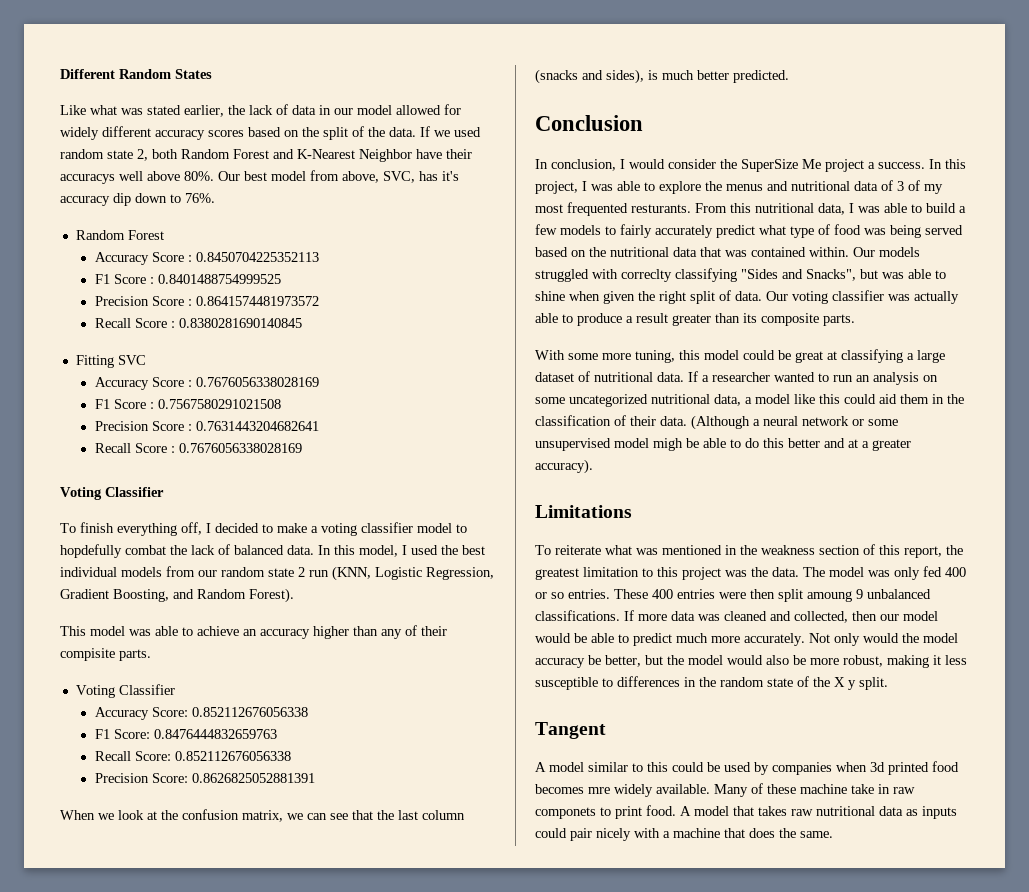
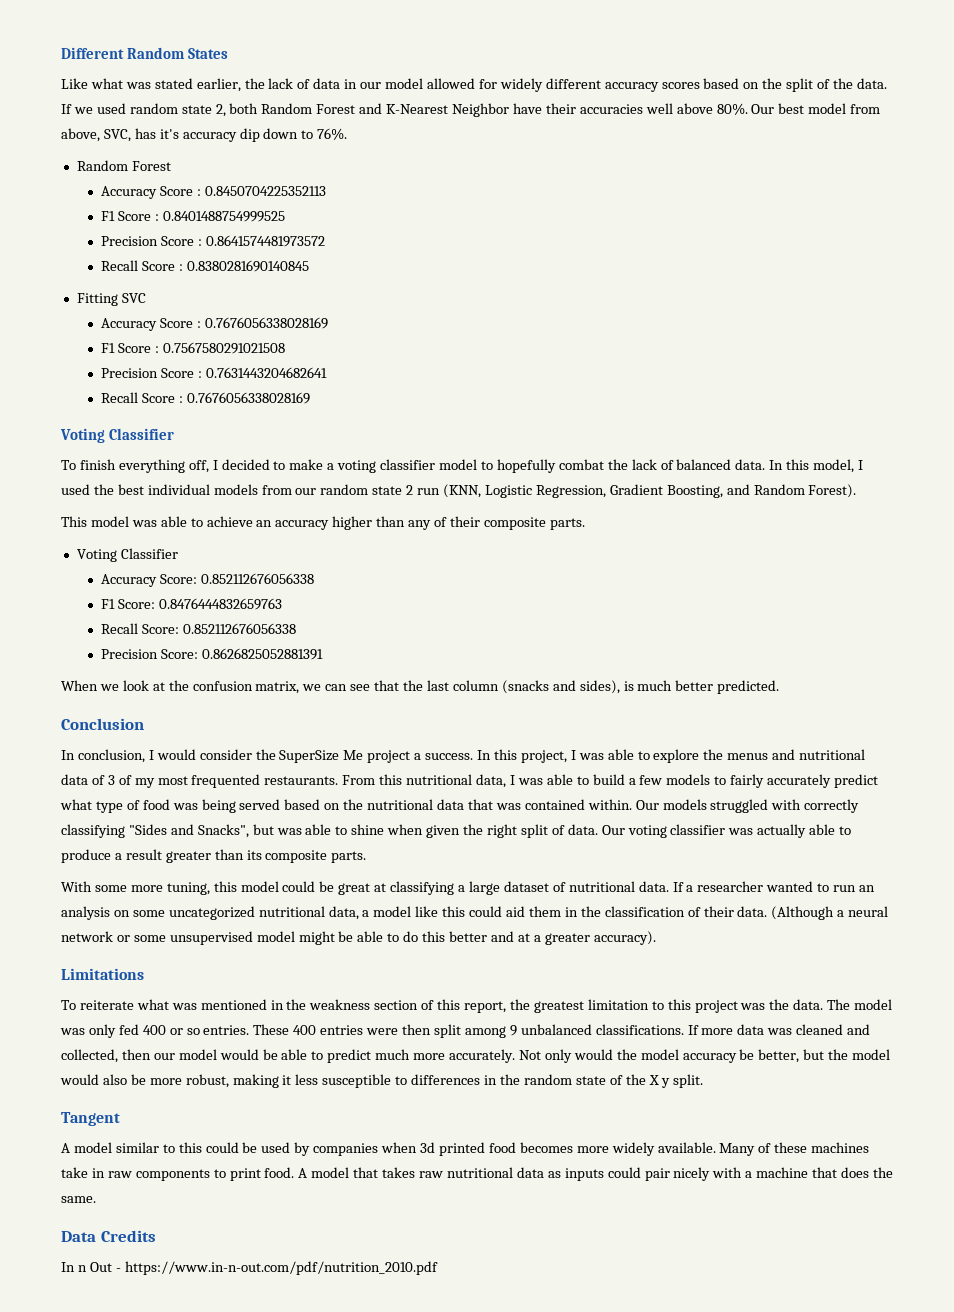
- If we used random state 2, both Random Forest and K-Nearest Neighbor have their accuracys well above 80%.
+ If we used random state 2, both Random Forest and K-Nearest Neighbor have their accuracies well above 80%.
- To finish everything off, I decided to make a voting classifier model to hopdefully combat the lack of balanced data.
+ To finish everything off, I decided to make a voting classifier model to hopefully combat the lack of balanced data.
- This model was able to achieve an accuracy higher than any of their compisite parts.
+ This model was able to achieve an accuracy higher than any of their composite parts.
- In this project, I was able to explore the menus and nutritional data of 3 of my most frequented resturants.
+ In this project, I was able to explore the menus and nutritional data of 3 of my most frequented restaurants.
- Our models struggled with correclty classifying "Sides and Snacks", but was able to shine when given the right split of data.
+ Our models struggled with correctly classifying "Sides and Snacks", but was able to shine when given the right split of data.
- (Although a neural network or some unsupervised model migh be able to do this better and at a greater accuracy).
+ (Although a neural network or some unsupervised model might be able to do this better and at a greater accuracy).
- These 400 entries were then split amoung 9 unbalanced classifications.
+ These 400 entries were then split among 9 unbalanced classifications.
- A model similar to this could be used by companies when 3d printed food becomes mre widely available.
+ A model similar to this could be used by companies when 3d printed food becomes more widely available.
- Many of these machine take in raw componets to print food.
+ Many of these machines take in raw components to print food.
+ Data Credits
+ In n Out - https://www.in-n-out.com/pdf/nutrition_2010.pdf

